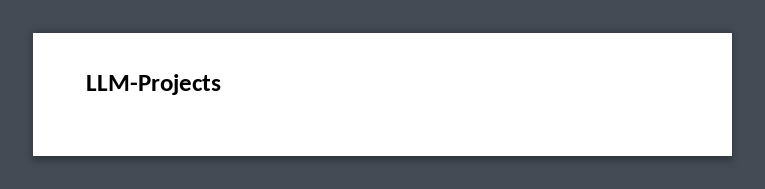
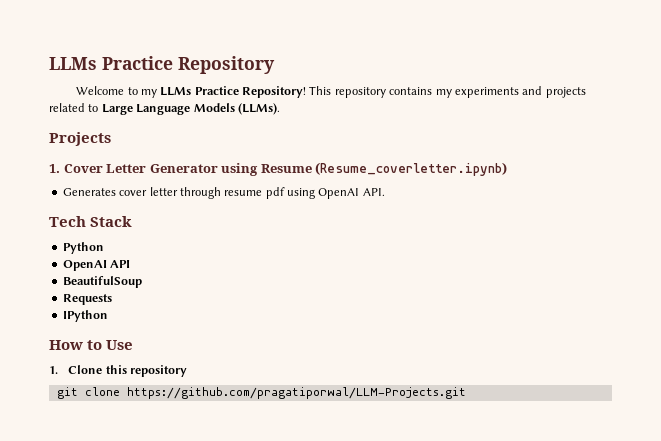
- LLM-Projects
+ LLMs Practice Repository
+ Welcome to my LLMs Practice Repository! This repository contains my experiments and projects related to Large Language Models (LLMs).
+ Projects
+ 1. Cover Letter Generator using Resume (Resume_coverletter.ipynb)
+ Generates cover letter through resume pdf using OpenAI API.
+ Tech Stack
+ Python
+ OpenAI API
+ BeautifulSoup
+ Requests
+ IPython
+ How to Use
+ 1. Clone this repository
+ git clone https://github.com/pragatiporwal/LLM-Projects.git

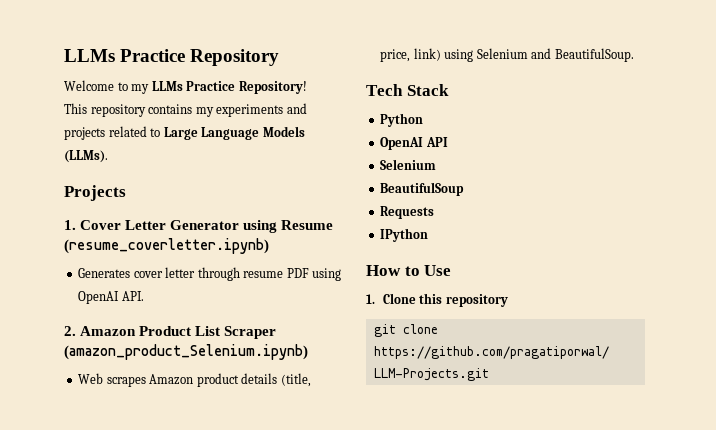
- Welcome to my LLMs Practice Repository! This repository contains my experiments and projects related to Large Language Models (LLMs).
+ Welcome to my LLMs Practice Repository!
+ This repository contains my experiments and projects related to Large Language Models (LLMs).
- 1. Cover Letter Generator using Resume (Resume_coverletter.ipynb)
+ 1. Cover Letter Generator using Resume (resume_coverletter.ipynb)
- Generates cover letter through resume pdf using OpenAI API.
+ Generates cover letter through resume PDF using OpenAI API.
+ 2. Amazon Product List Scraper (amazon_product_Selenium.ipynb)
+ Web scrapes Amazon product details (title, price, link) using Selenium and BeautifulSoup.
  OpenAI API
+ Selenium

